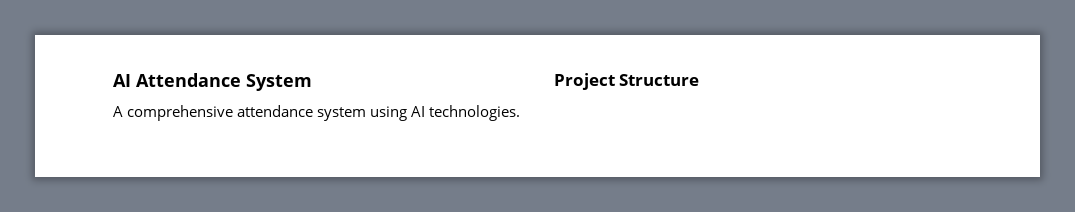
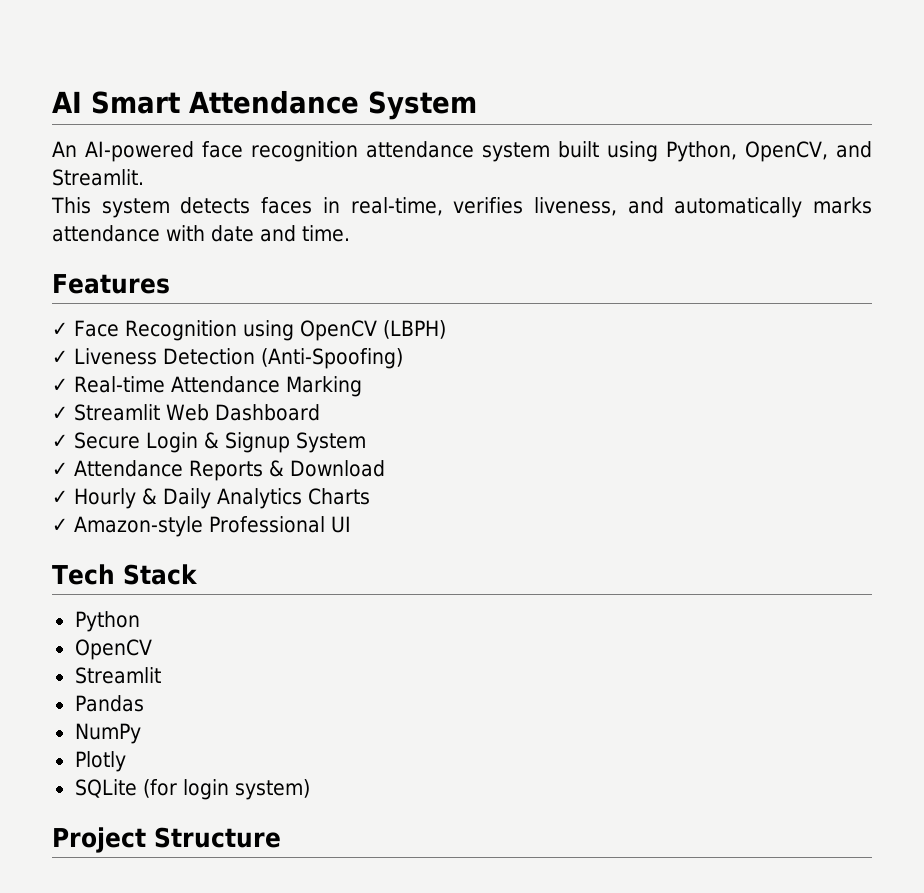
- AI Attendance System
+ AI Smart Attendance System
- A comprehensive attendance system using AI technologies.
+ An AI-powered face recognition attendance system built using Python, OpenCV, and Streamlit.
+ This system detects faces in real-time, verifies liveness, and automatically marks attendance with date and time.
+ Features
+ ✓ Face Recognition using OpenCV (LBPH)
+ ✓ Liveness Detection (Anti-Spoofing)
+ ✓ Real-time Attendance Marking
+ ✓ Streamlit Web Dashboard
+ ✓ Secure Login & Signup System
+ ✓ Attendance Reports & Download
+ ✓ Hourly & Daily Analytics Charts
+ ✓ Amazon-style Professional UI
+ Tech Stack
+ Python
+ OpenCV
+ Streamlit
+ Pandas
+ NumPy
+ Plotly
+ SQLite (for login system)

